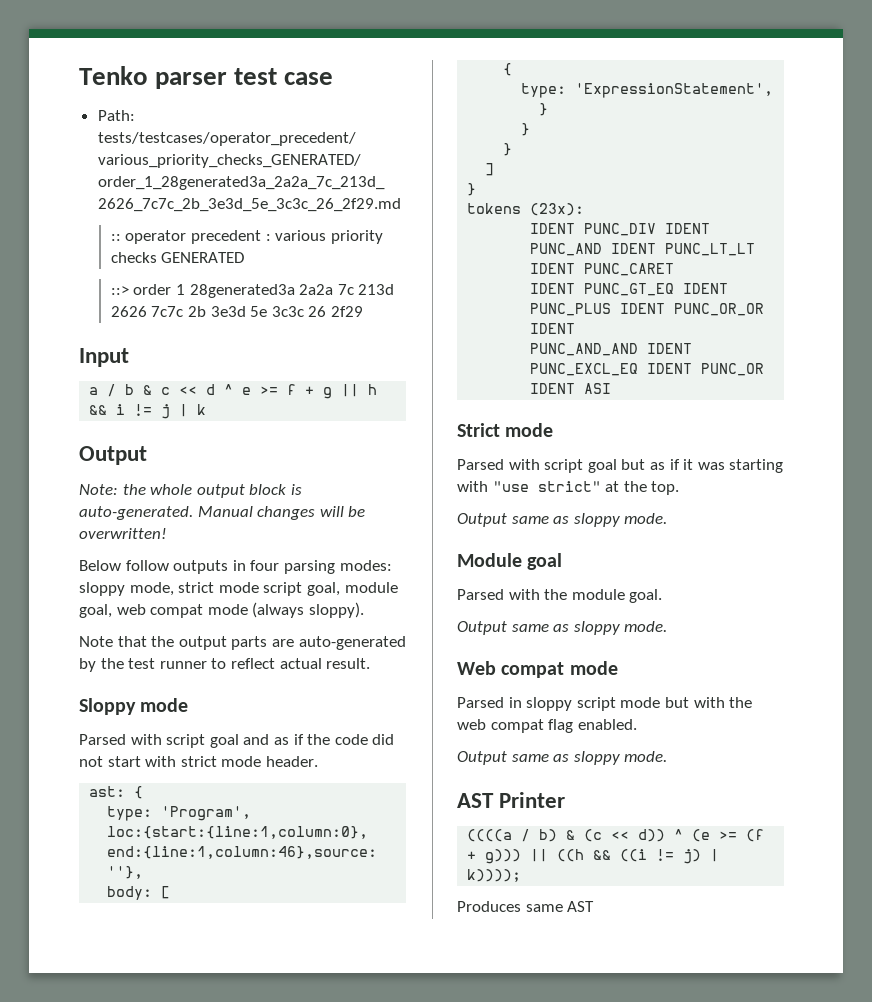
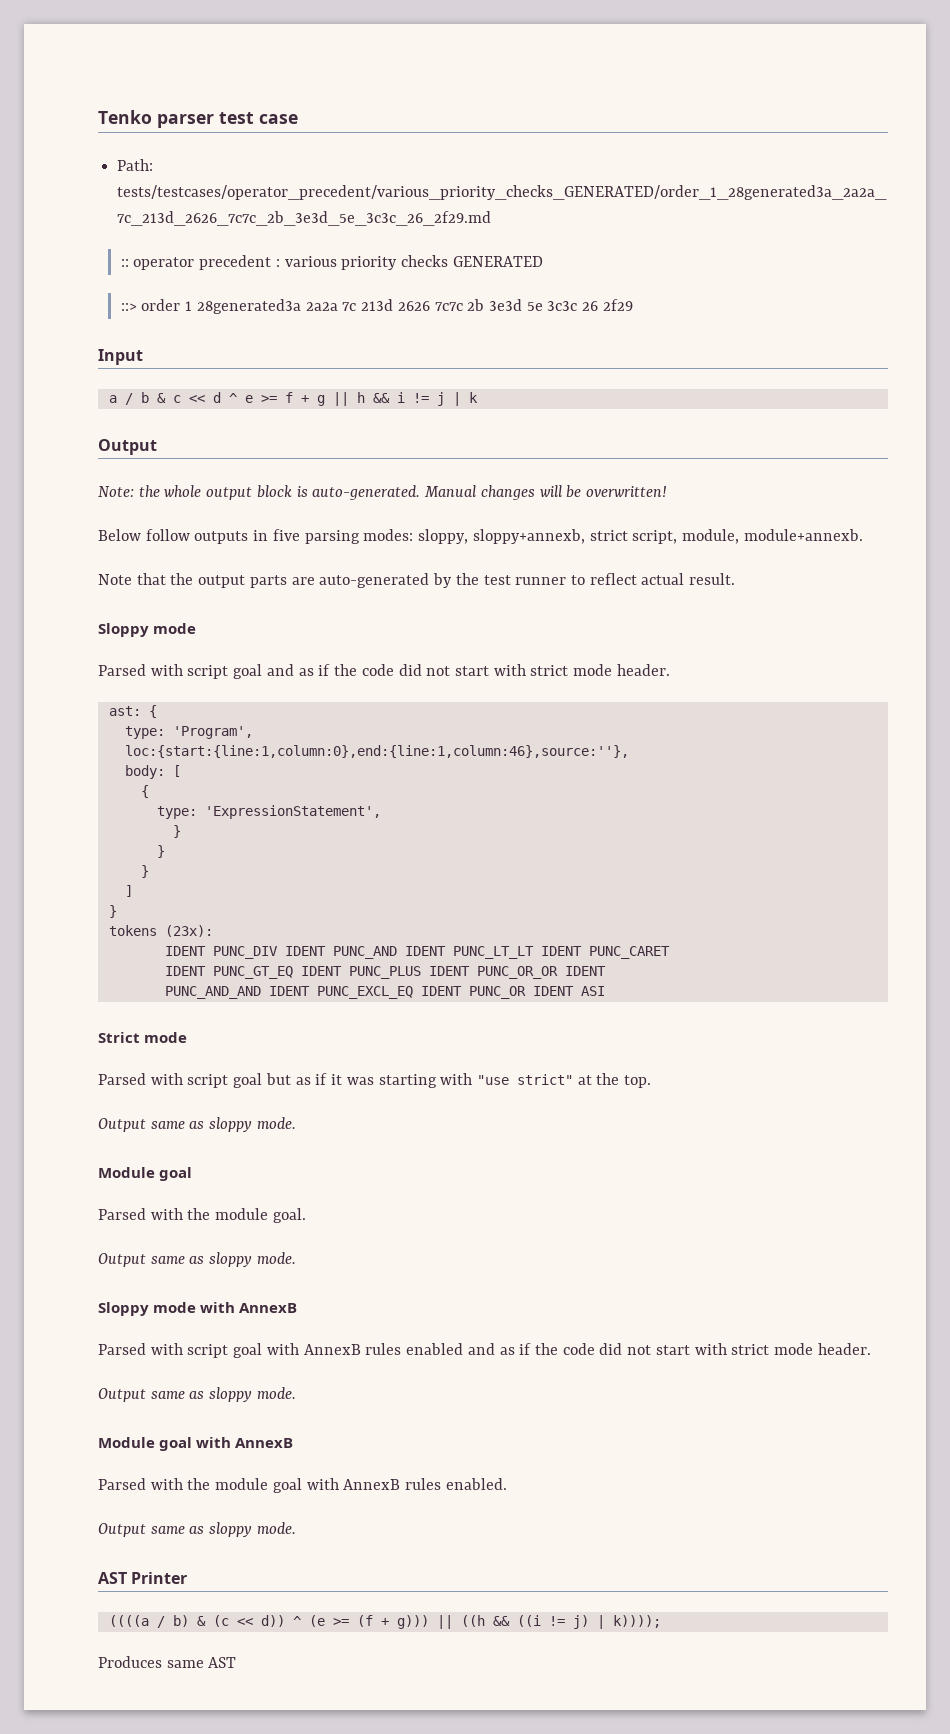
- Below follow outputs in four parsing modes: sloppy mode, strict mode script goal, module goal, web compat mode (always sloppy).
+ Below follow outputs in five parsing modes: sloppy, sloppy+annexb, strict script, module, module+annexb.
- Web compat mode
- Parsed in sloppy script mode but with the web compat flag enabled.
+ Sloppy mode with AnnexB
+ Parsed with script goal with AnnexB rules enabled and as if the code did not start with strict mode header.
+ Output same as sloppy mode.
+ Module goal with AnnexB
+ Parsed with the module goal with AnnexB rules enabled.

